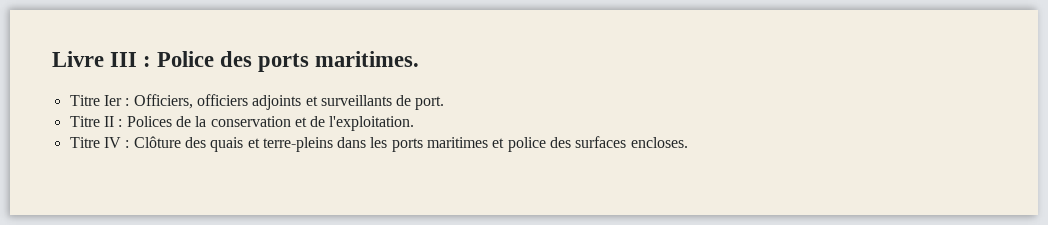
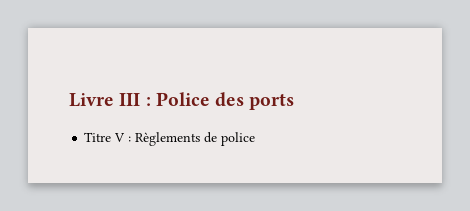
- Livre III : Police des ports maritimes.
- Titre Ier : Officiers, officiers adjoints et surveillants de port.
- Titre II : Polices de la conservation et de l'exploitation.
- Titre IV : Clôture des quais et terre-pleins dans les ports maritimes et police des surfaces encloses.
+ Livre III : Police des ports
+ Titre V : Règlements de police

